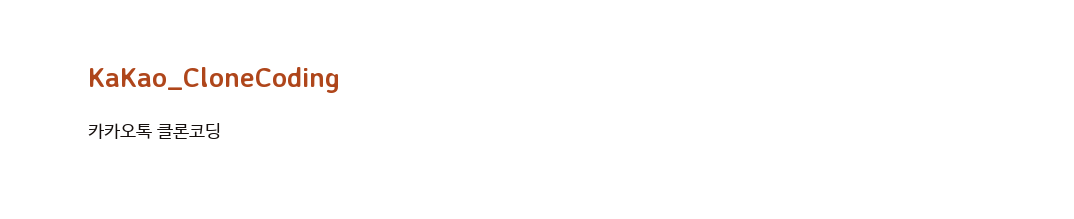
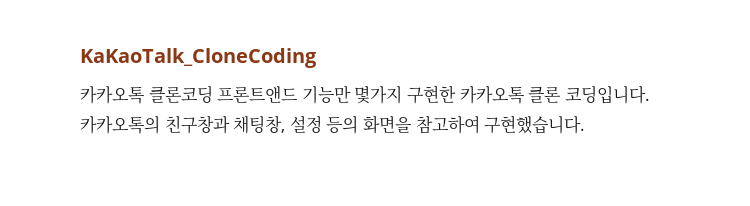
- KaKao_CloneCoding
+ KaKaoTalk_CloneCoding
- 카카오톡 클론코딩
+ 카카오톡 클론코딩 프론트앤드 기능만 몇가지 구현한 카카오톡 클론 코딩입니다. 카카오톡의 친구창과 채팅창, 설정 등의 화면을 참고하여 구현했습니다.

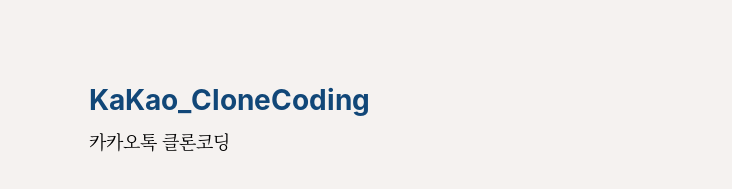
- KaKaoTalk_CloneCoding
+ KaKao_CloneCoding
- 카카오톡 클론코딩 프론트앤드 기능만 몇가지 구현한 카카오톡 클론 코딩입니다. 카카오톡의 친구창과 채팅창, 설정 등의 화면을 참고하여 구현했습니다.
+ 카카오톡 클론코딩

